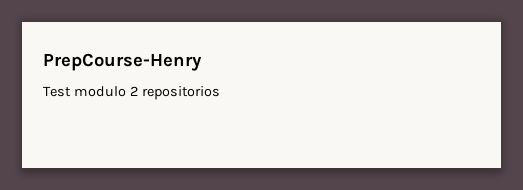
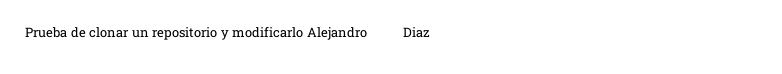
- PrepCourse-Henry
- Test modulo 2 repositorios
+ Prueba de clonar un repositorio y modificarlo Alejandro Diaz

